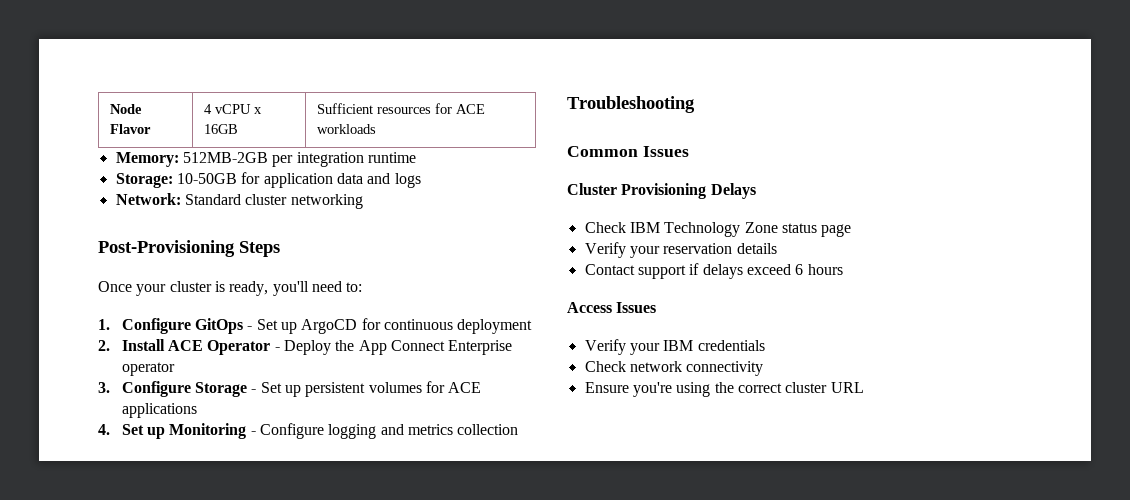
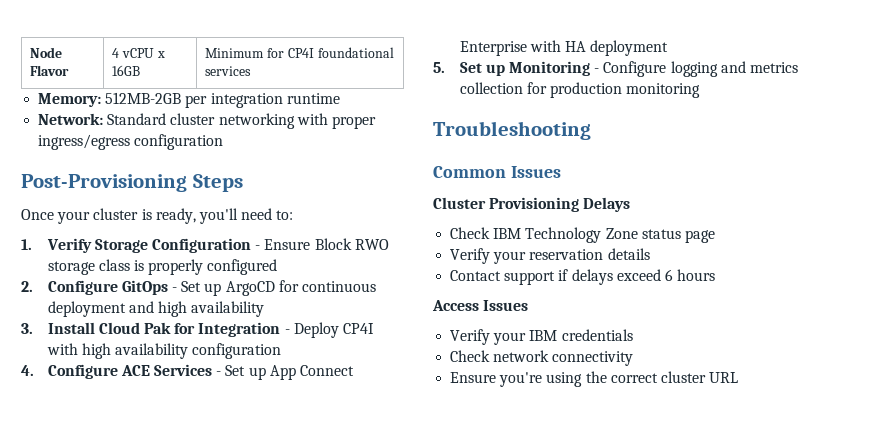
- Node Flavor | 4 vCPU x 16GB | Sufficient resources for ACE workloads
+ Node Flavor | 4 vCPU x 16GB | Minimum for CP4I foundational services
- Storage: 10-50GB for application data and logs
- Network: Standard cluster networking
+ Network: Standard cluster networking with proper ingress/egress configuration
- 1. Configure GitOps - Set up ArgoCD for continuous deployment
- 2. Install ACE Operator - Deploy the App Connect Enterprise operator
- 3. Configure Storage - Set up persistent volumes for ACE applications
- 4. Set up Monitoring - Configure logging and metrics collection
+ 1. Verify Storage Configuration - Ensure Block RWO storage class is properly configured
+ 2. Configure GitOps - Set up ArgoCD for continuous deployment and high availability
+ 3. Install Cloud Pak for Integration - Deploy CP4I with high availability configuration
+ 4. Configure ACE Services - Set up App Connect Enterprise with HA deployment
+ 5. Set up Monitoring - Configure logging and metrics collection for production monitoring

